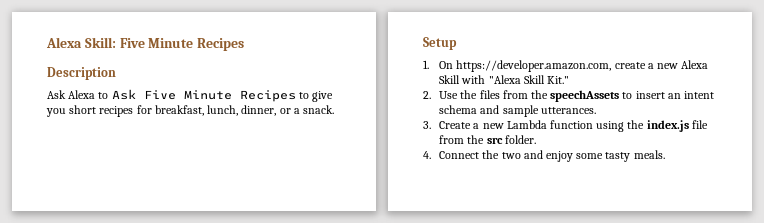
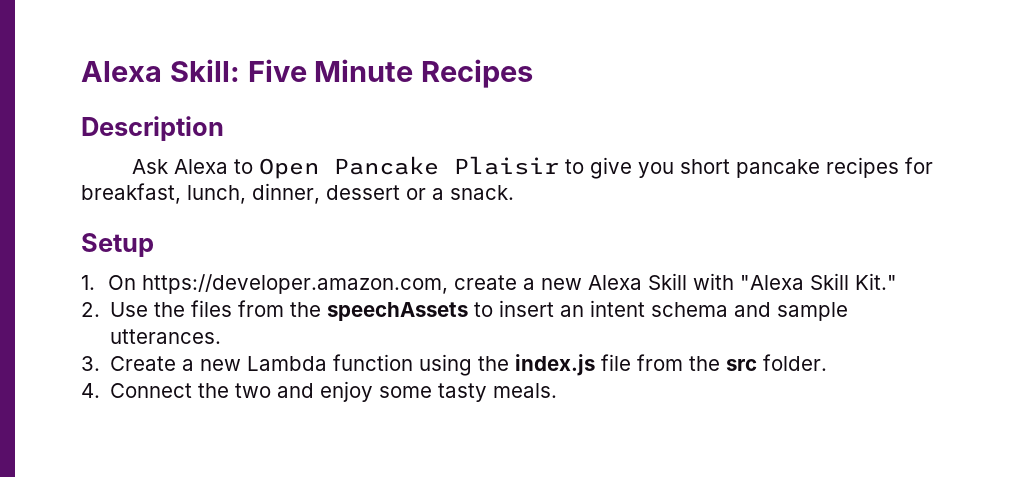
- Ask Alexa to Ask Five Minute Recipes to give you short recipes for breakfast, lunch, dinner, or a snack.
+ Ask Alexa to Open Pancake Plaisir to give you short pancake recipes for breakfast, lunch, dinner, dessert or a snack.

